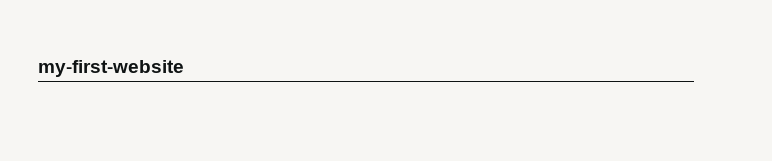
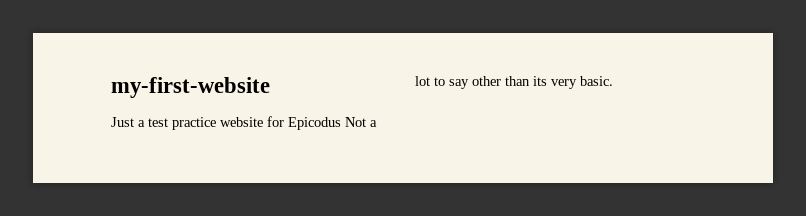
+ Just a test practice website for Epicodus Not a lot to say other than its very basic.

